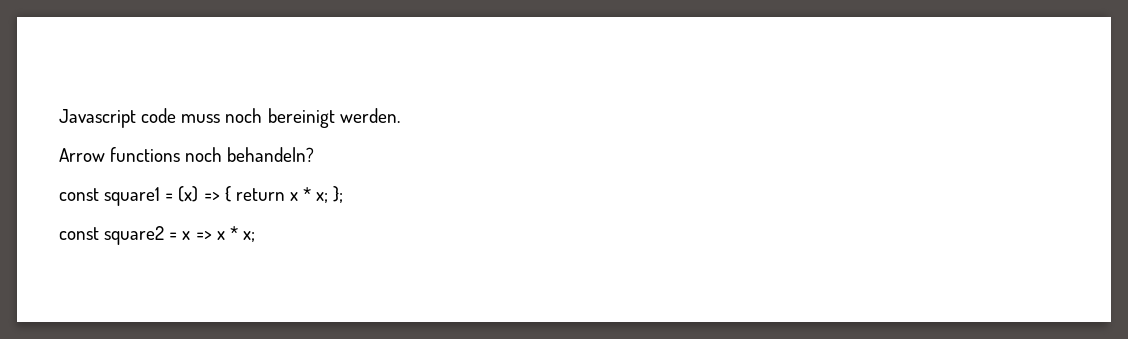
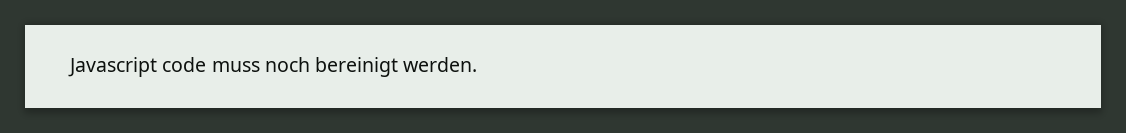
- Arrow functions noch behandeln?
- const square1 = (x) => { return x * x; };
- const square2 = x => x * x;

